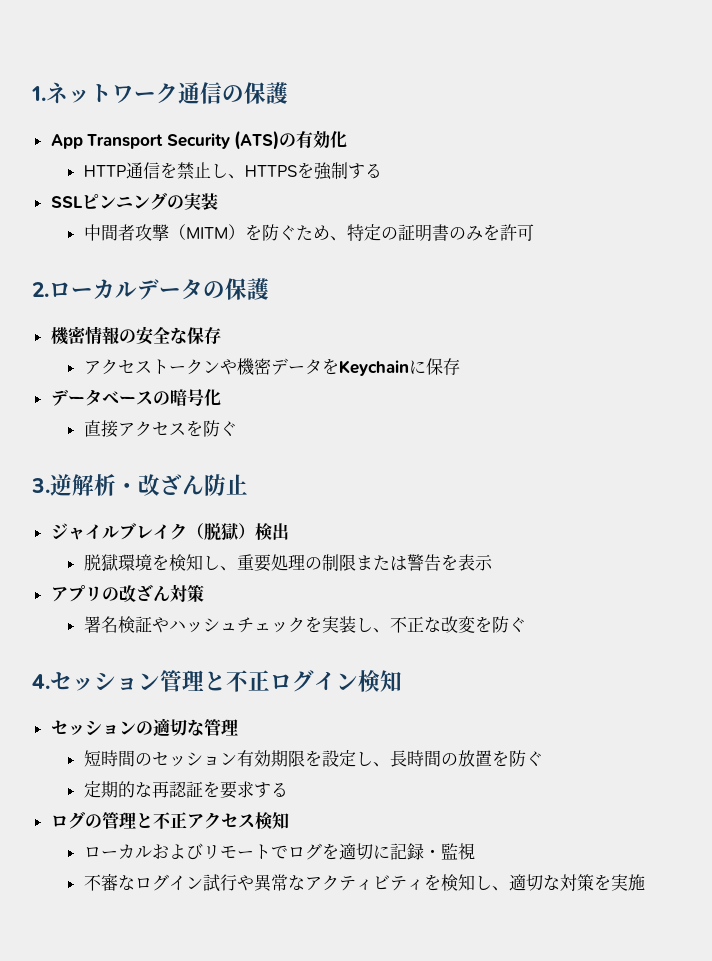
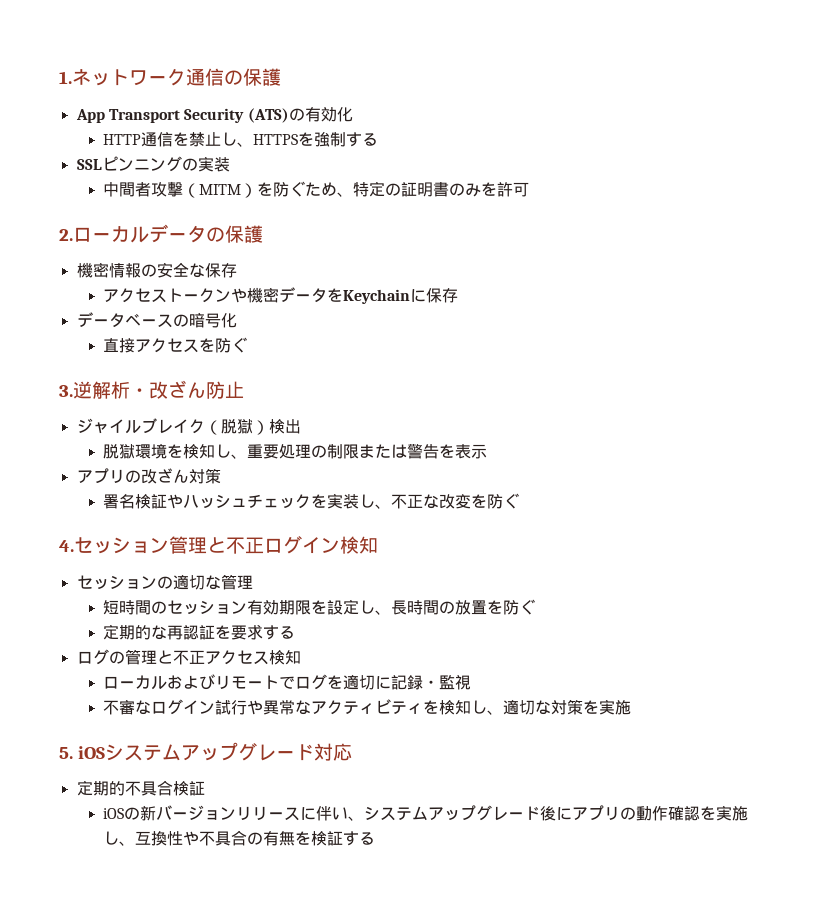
+ 5. iOSシステムアップグレード対応
+ 定期的不具合検証
+ iOSの新バージョンリリースに伴い、システムアップグレード後にアプリの動作確認を実施し、互換性や不具合の有無を検証する

